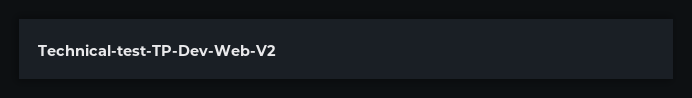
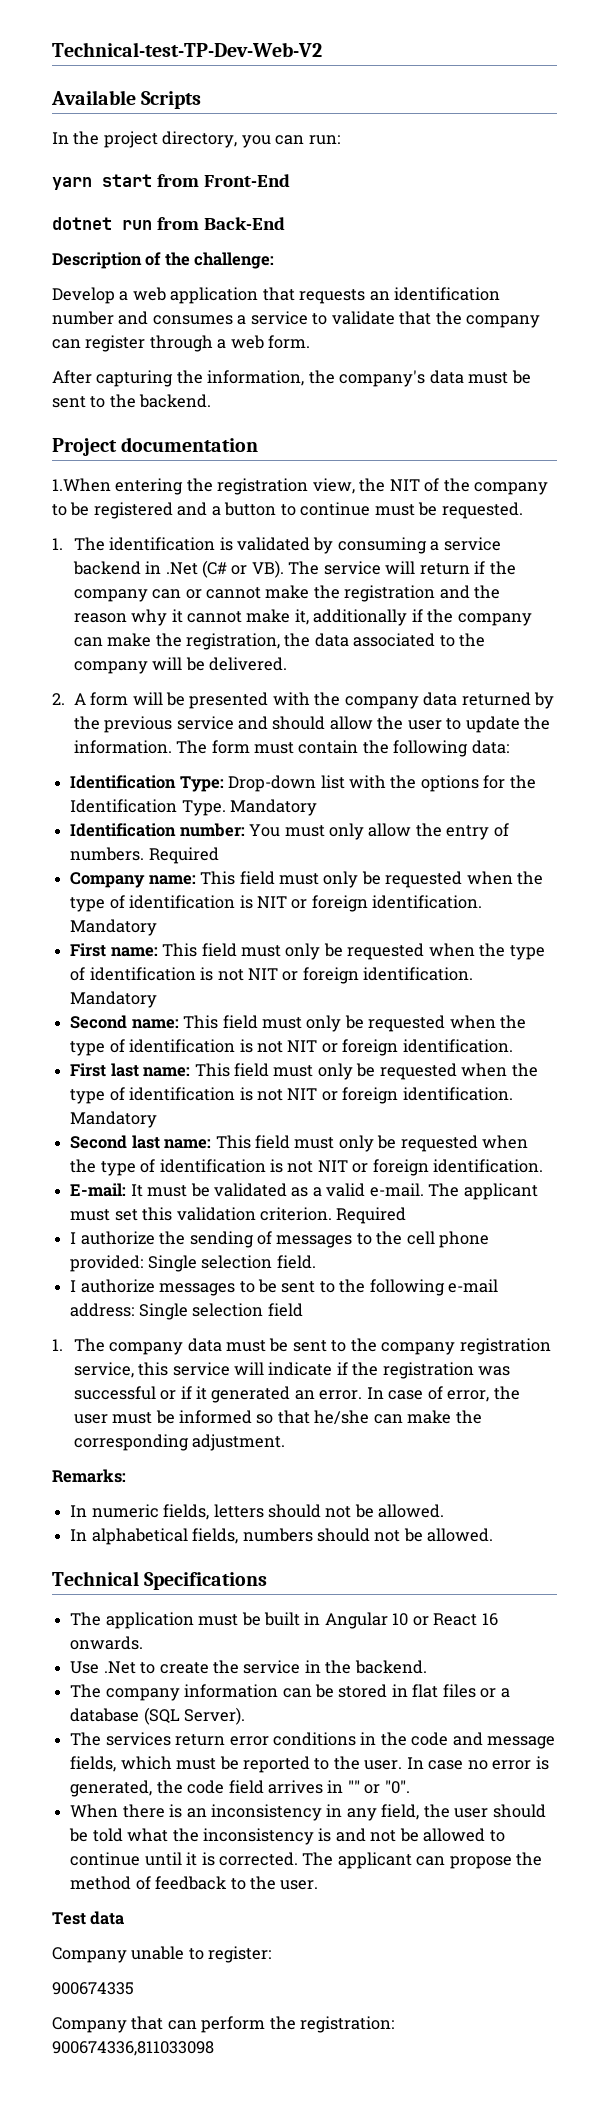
+ Available Scripts
+ In the project directory, you can run:
+ yarn start from Front-End
+ dotnet run from Back-End
+ Description of the challenge:
+ Develop a web application that requests an identification number and consumes a service to validate that the company can register through a web form.
+ After capturing the information, the company's data must be sent to the backend.
+ Project documentation
+ 1.When entering the registration view, the NIT of the company to be registered and a button to continue must be requested.
+ 1. The identification is validated by consuming a service backend in .Net (C# or VB). The service will return if the company can or cannot make the registration and the reason why it cannot make it, additionally if the company can make the registration, the data associated to the company will be delivered.
+ 2. A form will be presented with the company data returned by the previous service and should allow the user to update the information. The form must contain the following data:
+ Identification Type: Drop-down list with the options for the Identification Type. Mandatory
+ Identification number: You must only allow the entry of numbers. Required
+ Company name: This field must only be requested when the type of identification is NIT or foreign identification. Mandatory
+ First name: This field must only be requested when the type of identification is not NIT or foreign identification. Mandatory
+ Second name: This field must only be requested when the type of identification is not NIT or foreign identification.
+ First last name: This field must only be requested when the type of identification is not NIT or foreign identification. Mandatory
+ Second last name: This field must only be requested when the type of identification is not NIT or foreign identification.
+ E-mail: It must be validated as a valid e-mail. The applicant must set this validation criterion. Required
+ I authorize the sending of messages to the cell phone provided: Single selection field.
+ I authorize messages to be sent to the following e-mail address: Single selection field
+ 1. The company data must be sent to the company registration service, this service will indicate if the registration was successful or if it generated an error. In case of error, the user must be informed so that he/she can make the corresponding adjustment.
+ Remarks:
+ In numeric fields, letters should not be allowed.
+ In alphabetical fields, numbers should not be allowed.
+ Technical Specifications
+ The application must be built in Angular 10 or React 16 onwards.
+ Use .Net to create the service in the backend.
+ The company information can be stored in flat files or a database (SQL Server).
+ The services return error conditions in the code and message fields, which must be reported to the user. In case no error is generated, the code field arrives in "" or "0".
+ When there is an inconsistency in any field, the user should be told what the inconsistency is and not be allowed to continue until it is corrected. The applicant can propose the method of feedback to the user.
+ Test data
+ Company unable to register:
+ 900674335
+ Company that can perform the registration: 900674336,811033098

